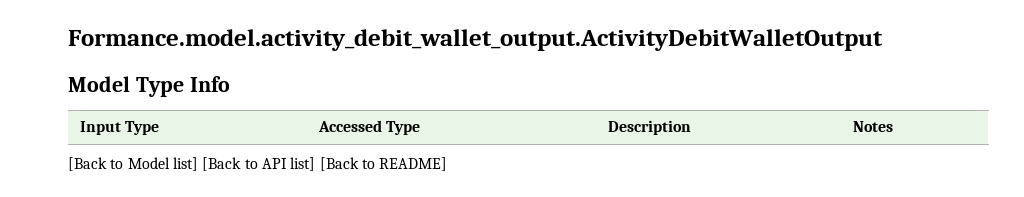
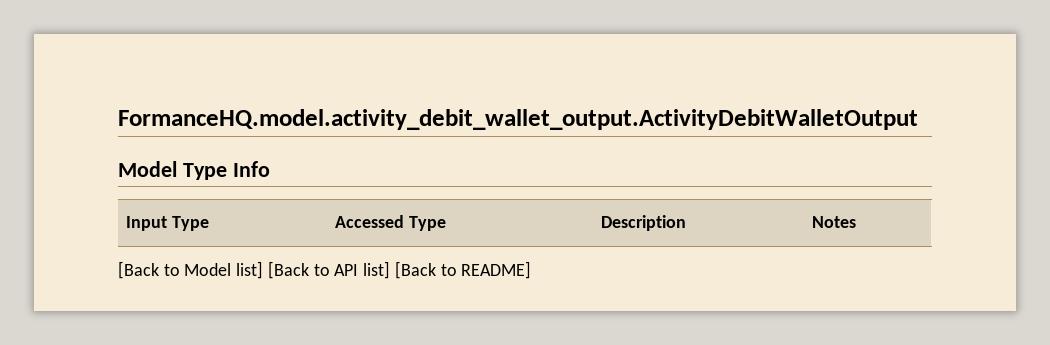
- Formance.model.activity_debit_wallet_output.ActivityDebitWalletOutput
+ FormanceHQ.model.activity_debit_wallet_output.ActivityDebitWalletOutput

